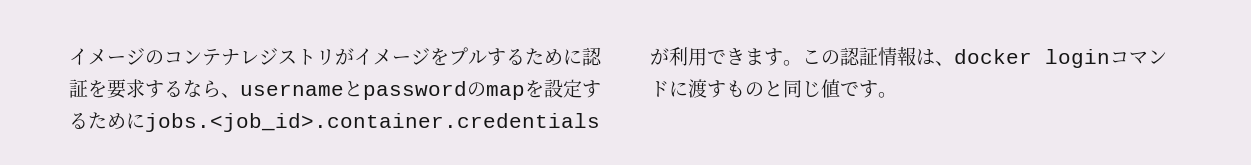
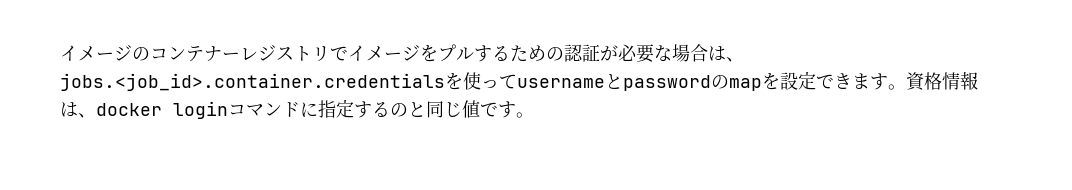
- イメージのコンテナレジストリがイメージをプルするために認証を要求するなら、usernameとpasswordのmapを設定するためにjobs.<job_id>.container.credentialsが利用できます。
+ イメージのコンテナーレジストリでイメージをプルするための認証が必要な場合は、jobs.<job_id>.container.credentialsを使ってusernameとpasswordのmapを設定できます。
- この認証情報は、docker loginコマンドに渡すものと同じ値です。
+ 資格情報は、docker loginコマンドに指定するのと同じ値です。

